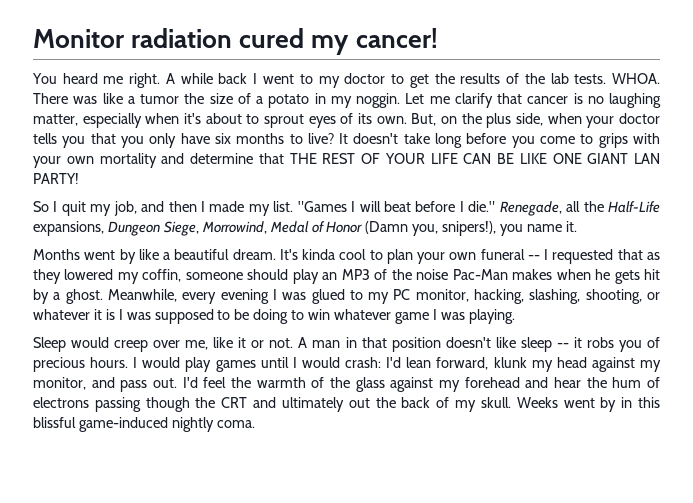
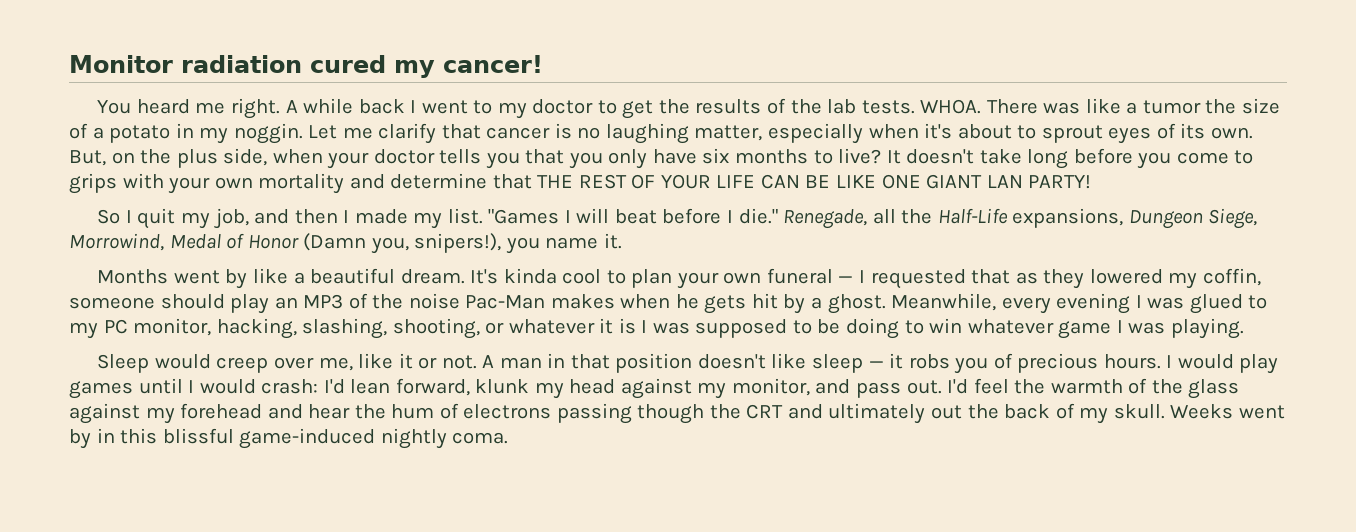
- It's kinda cool to plan your own funeral -- I requested that as they lowered my coffin, someone should play an MP3 of the noise Pac-Man makes when he gets hit by a ghost.
+ It's kinda cool to plan your own funeral — I requested that as they lowered my coffin, someone should play an MP3 of the noise Pac-Man makes when he gets hit by a ghost.
- A man in that position doesn't like sleep -- it robs you of precious hours.
+ A man in that position doesn't like sleep — it robs you of precious hours.

